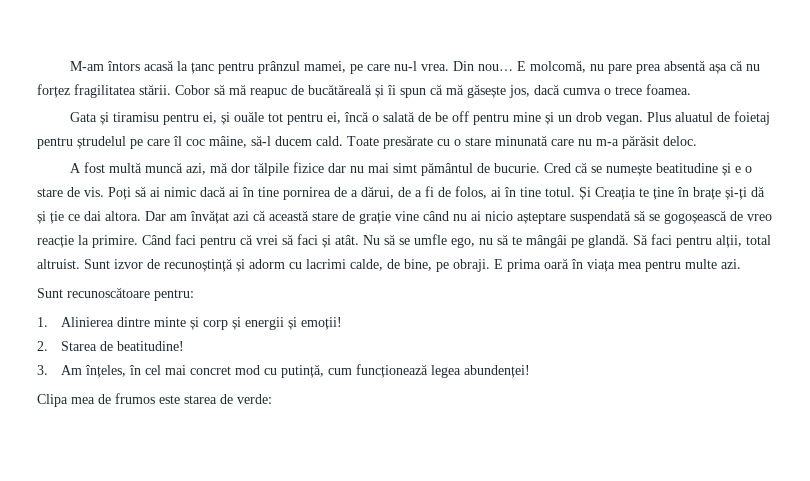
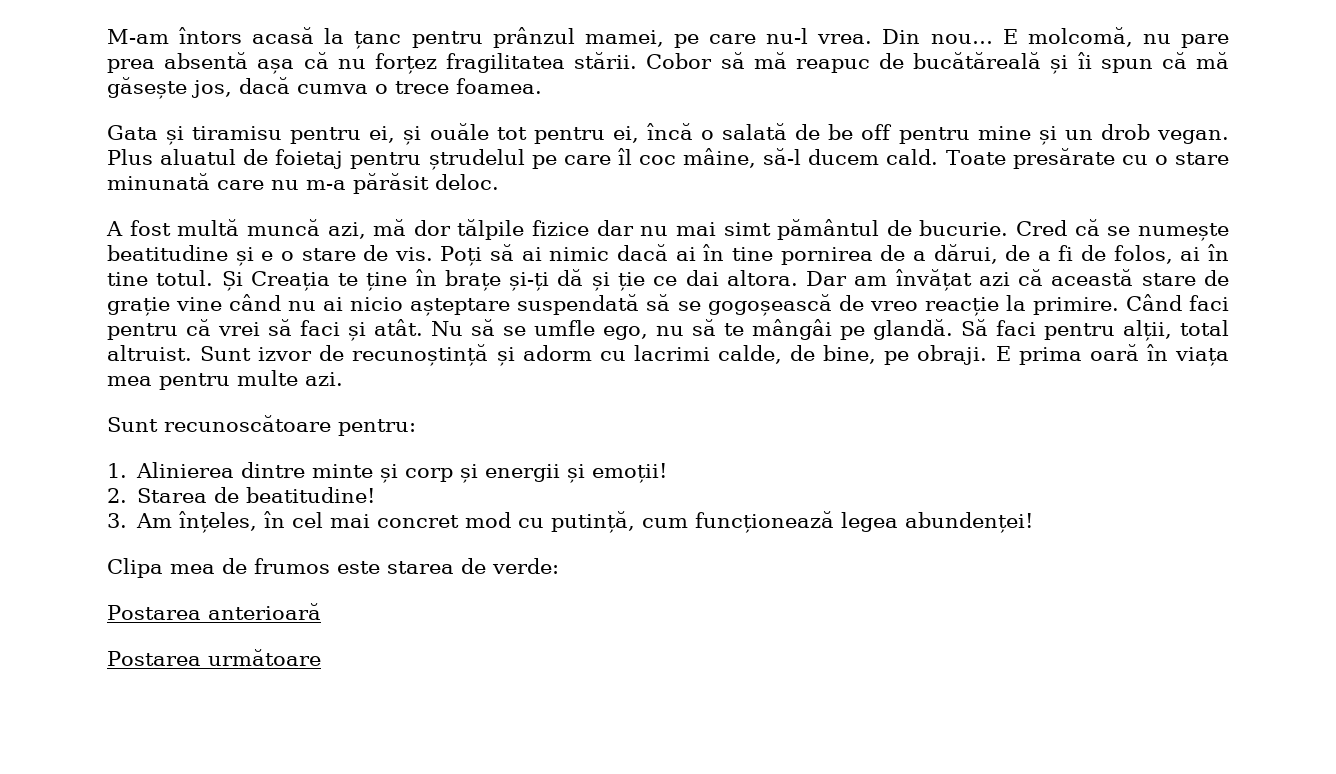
+ Postarea anterioară
+ Postarea următoare

